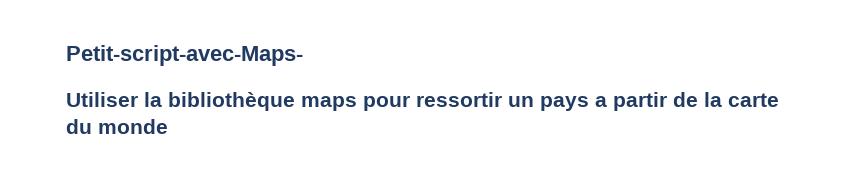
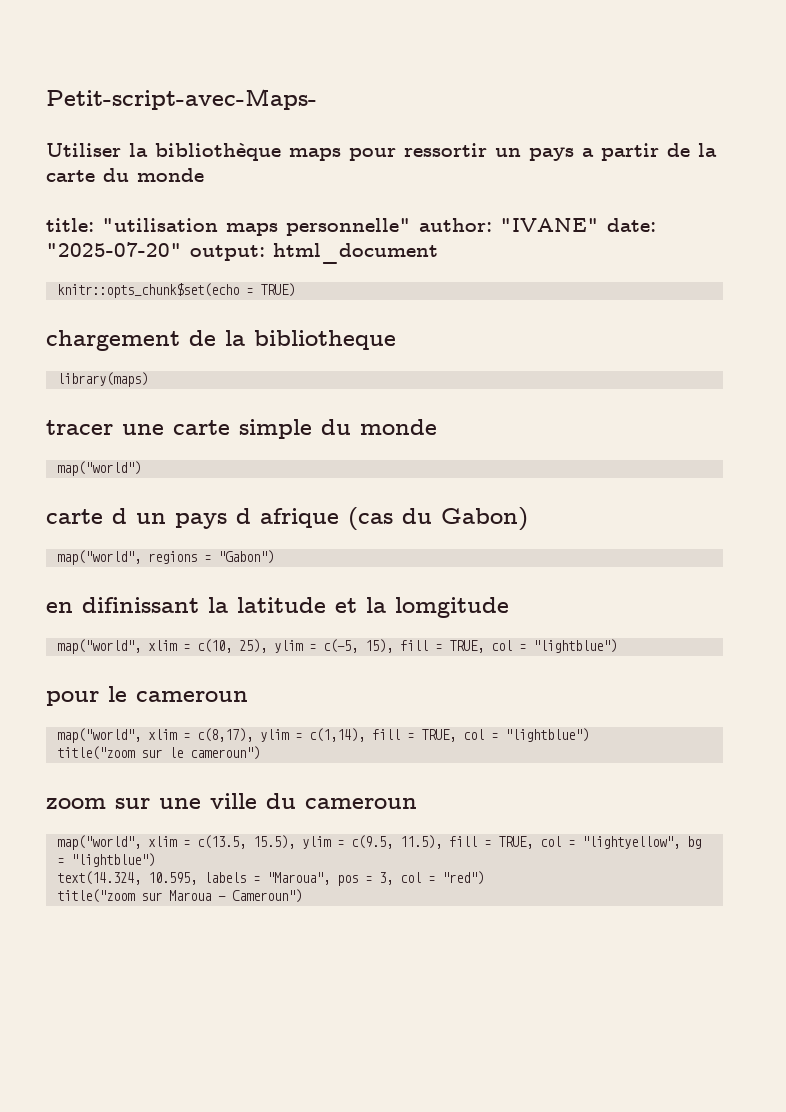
+ title: "utilisation maps personnelle" author: "IVANE" date: "2025-07-20" output: html_document
+ knitr::opts_chunk$set(echo = TRUE)
+ chargement de la bibliotheque
+ library(maps)
+ tracer une carte simple du monde
+ map("world")
+ carte d un pays d afrique (cas du Gabon)
+ map("world", regions = "Gabon")
+ en difinissant la latitude et la lomgitude
+ map("world", xlim = c(10, 25), ylim = c(-5, 15), fill = TRUE, col = "lightblue")
+ pour le cameroun
+ map("world", xlim = c(8,17), ylim = c(1,14), fill = TRUE, col = "lightblue")
+ title("zoom sur le cameroun")
+ zoom sur une ville du cameroun
+ map("world", xlim = c(13.5, 15.5), ylim = c(9.5, 11.5), fill = TRUE, col = "lightyellow", bg = "lightblue")
+ text(14.324, 10.595, labels = "Maroua", pos = 3, col = "red")
+ title("zoom sur Maroua - Cameroun")

